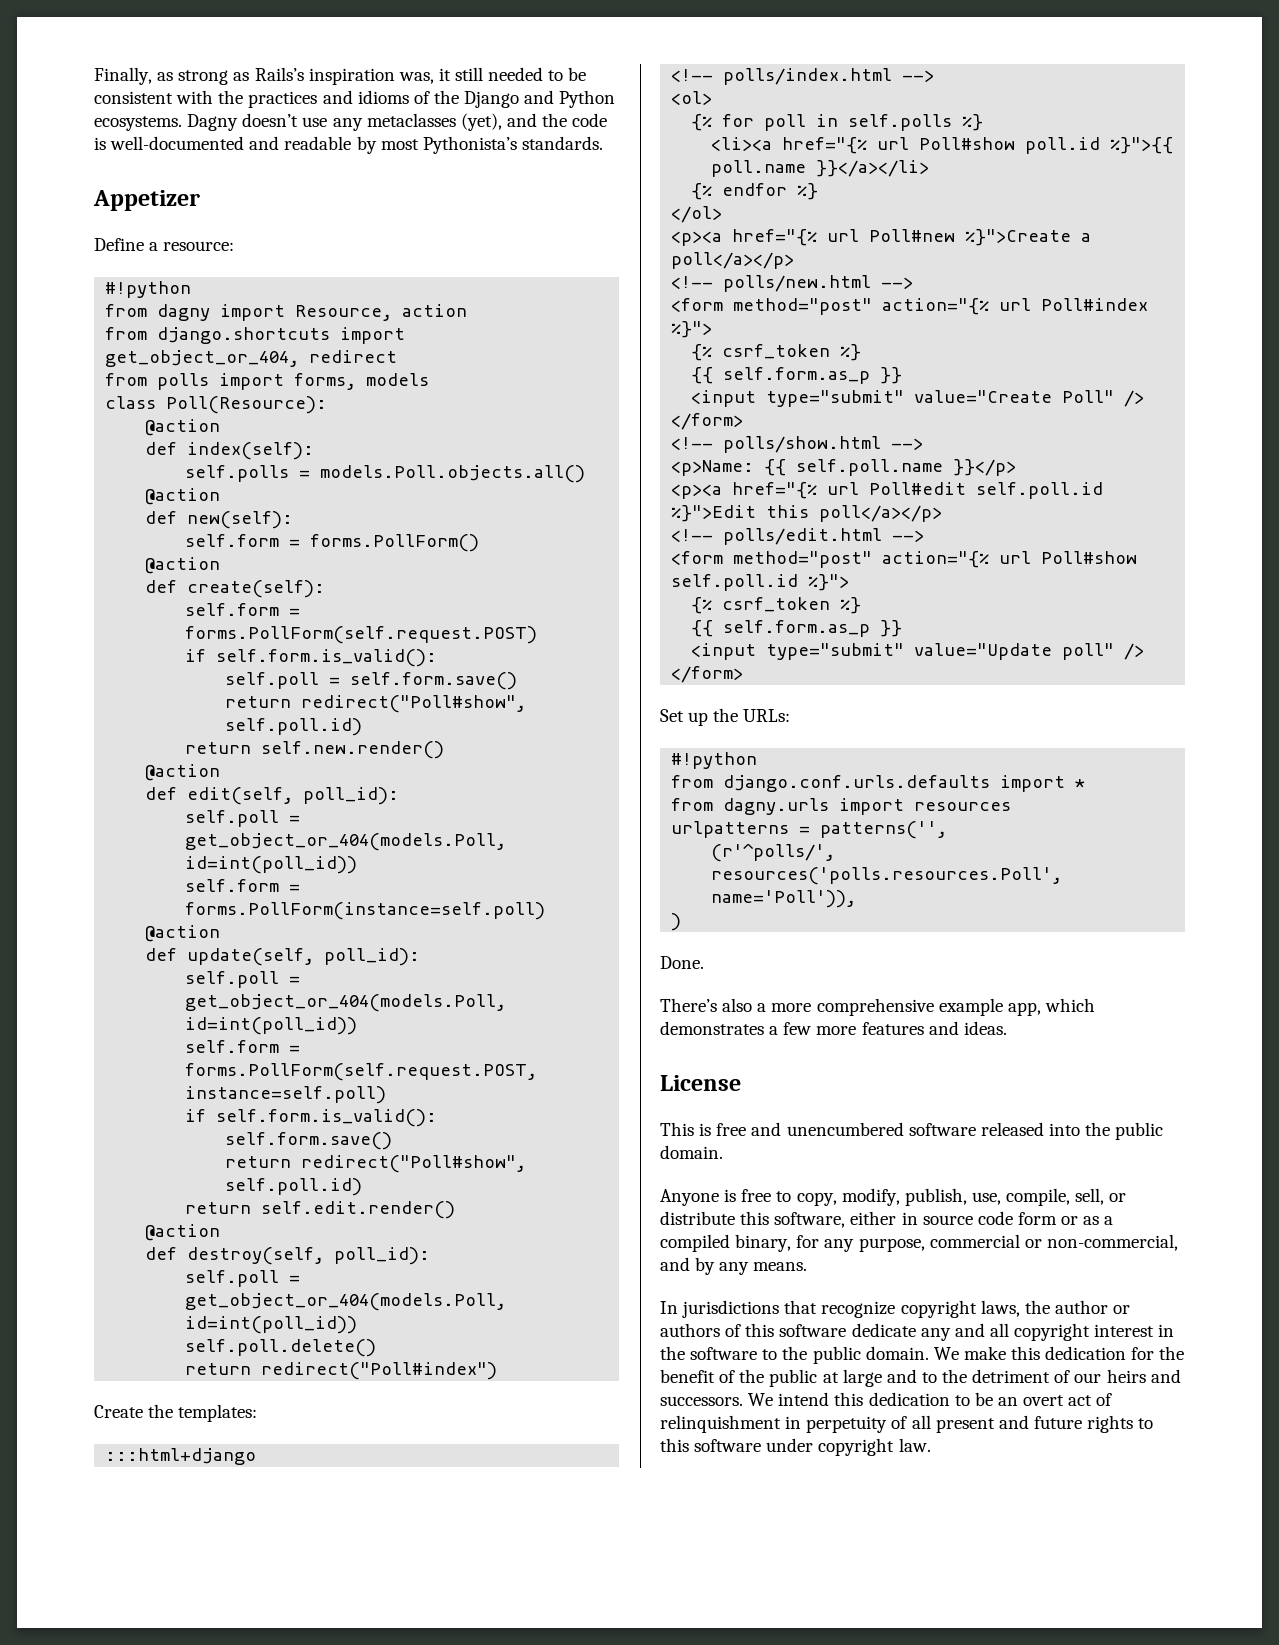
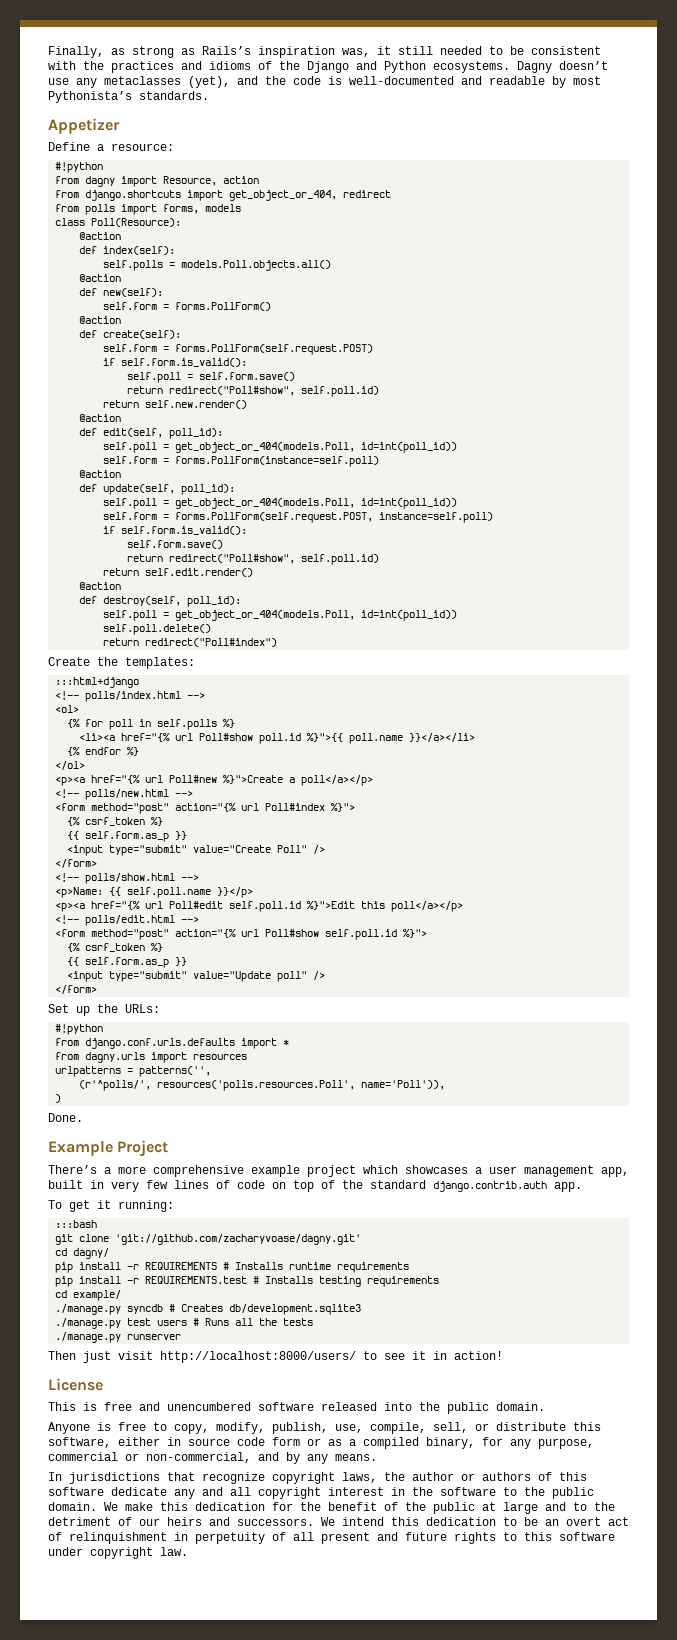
+ Example Project
- There’s also a more comprehensive example app, which demonstrates a few more features and ideas.
+ There’s a more comprehensive example project which showcases a user management app, built in very few lines of code on top of the standard django.contrib.auth app.
+ To get it running:
+ :::bash
+ git clone 'git://github.com/zacharyvoase/dagny.git'
+ cd dagny/
+ pip install -r REQUIREMENTS # Installs runtime requirements
+ pip install -r REQUIREMENTS.test # Installs testing requirements
+ cd example/
+ ./manage.py syncdb # Creates db/development.sqlite3
+ ./manage.py test users # Runs all the tests
+ ./manage.py runserver
+ Then just visit http://localhost:8000/users/ to see it in action!

